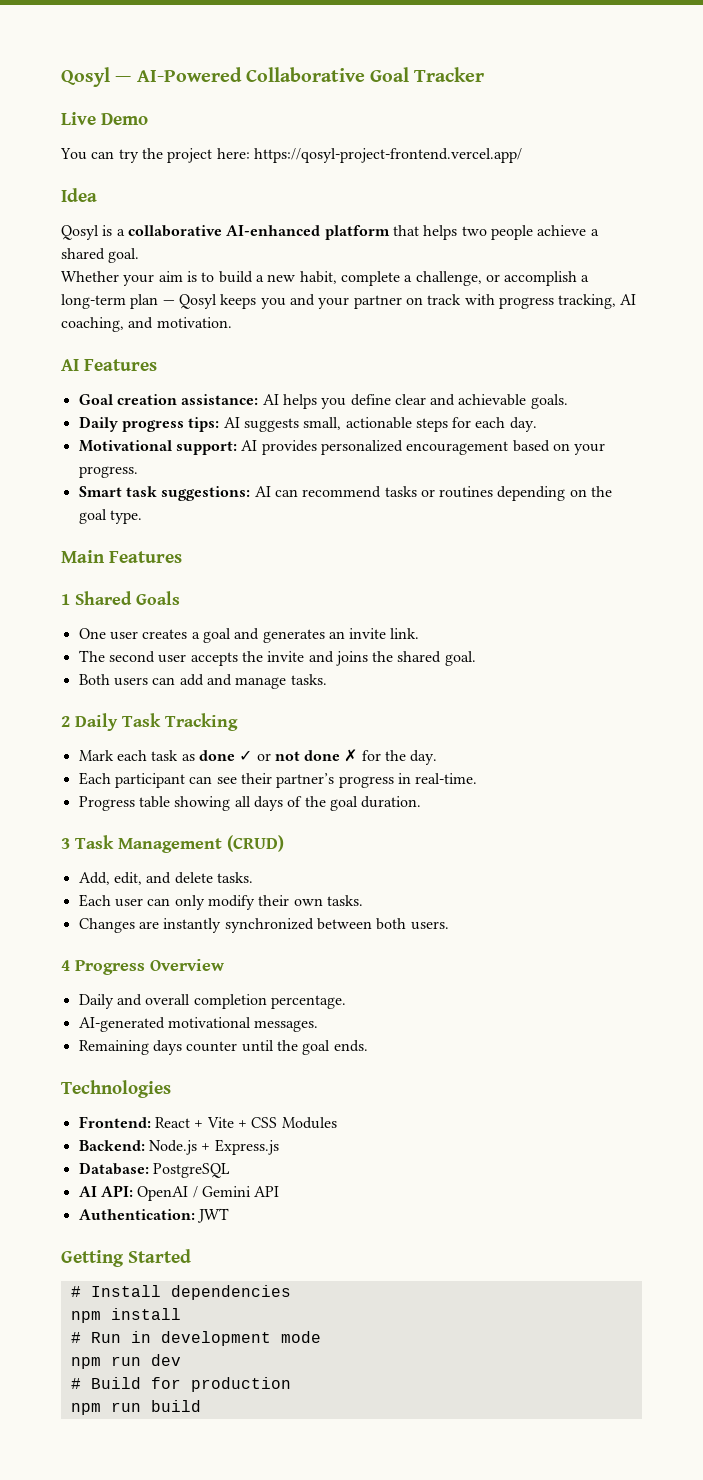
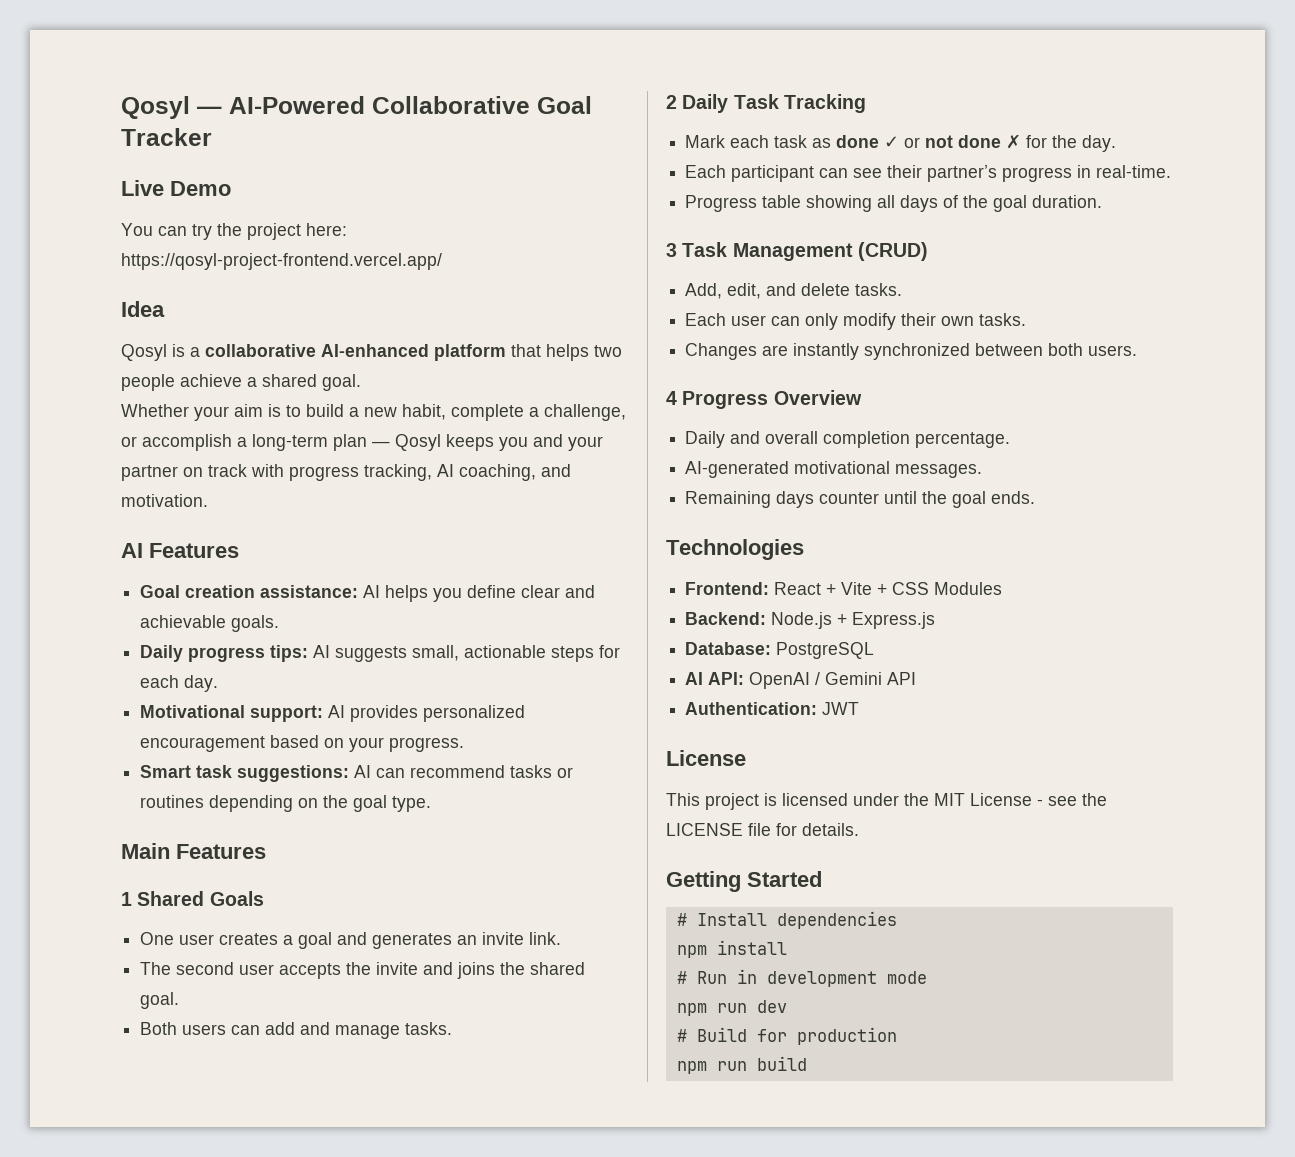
  Authentication: JWT
+ License
+ This project is licensed under the MIT License - see the LICENSE file for details.

